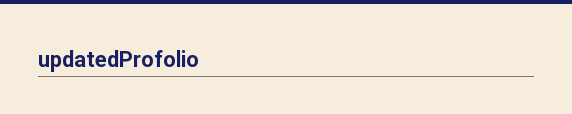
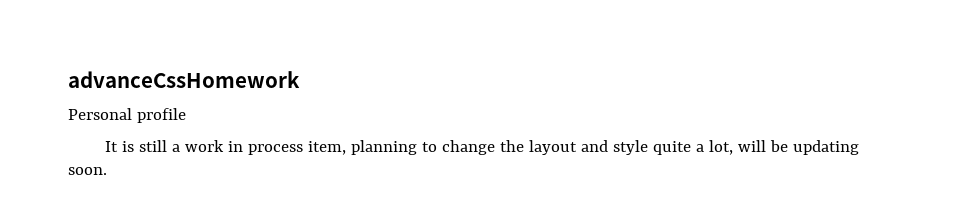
- updatedProfolio
+ advanceCssHomework
+ Personal profile
+ It is still a work in process item, planning to change the layout and style quite a lot, will be updating soon.

